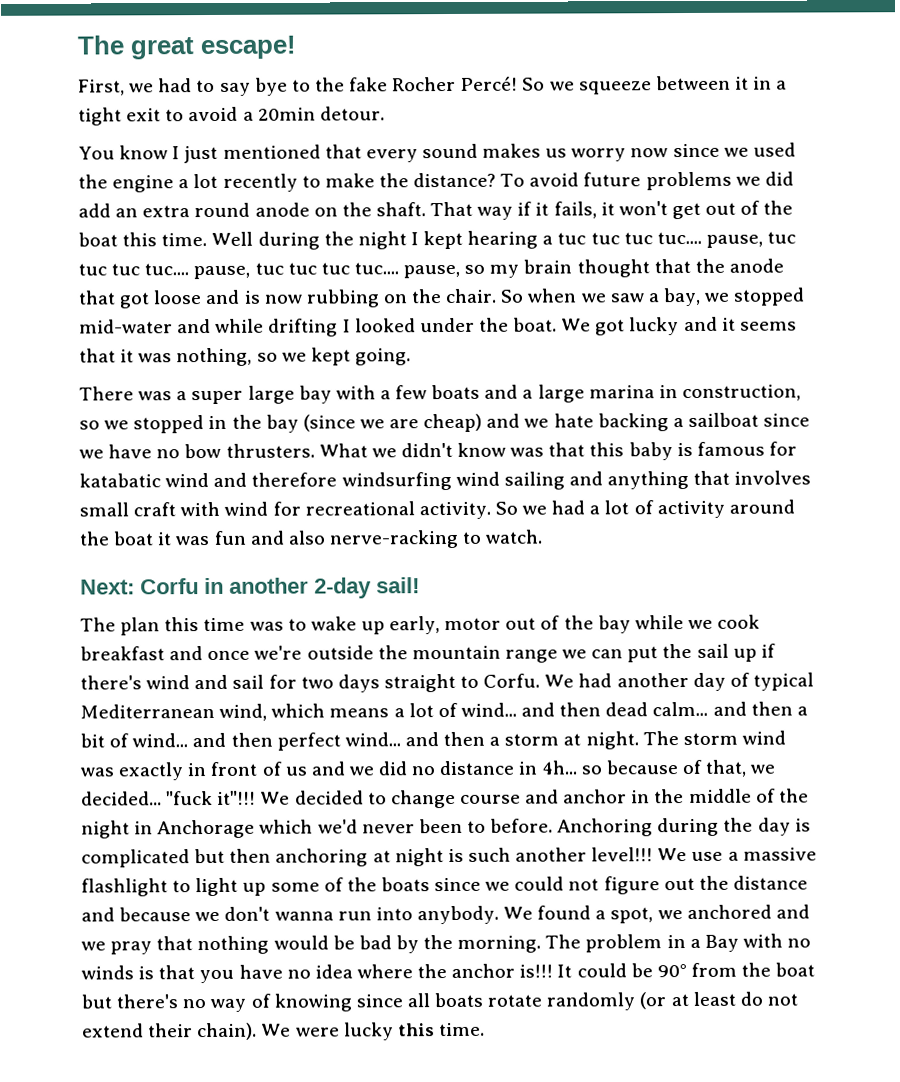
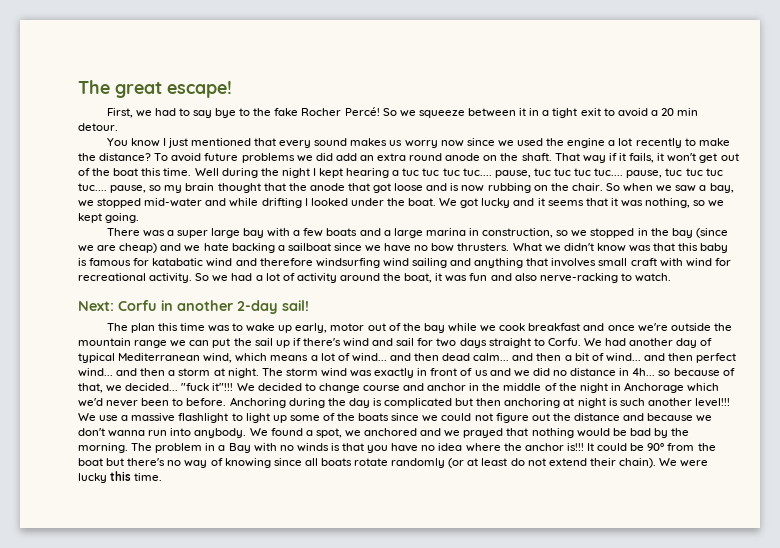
- So we squeeze between it in a tight exit to avoid a 20min detour.
+ So we squeeze between it in a tight exit to avoid a 20 min detour.
- So we had a lot of activity around the boat it was fun and also nerve-racking to watch.
+ So we had a lot of activity around the boat, it was fun and also nerve-racking to watch.
- We found a spot, we anchored and we pray that nothing would be bad by the morning.
+ We found a spot, we anchored and we prayed that nothing would be bad by the morning.

